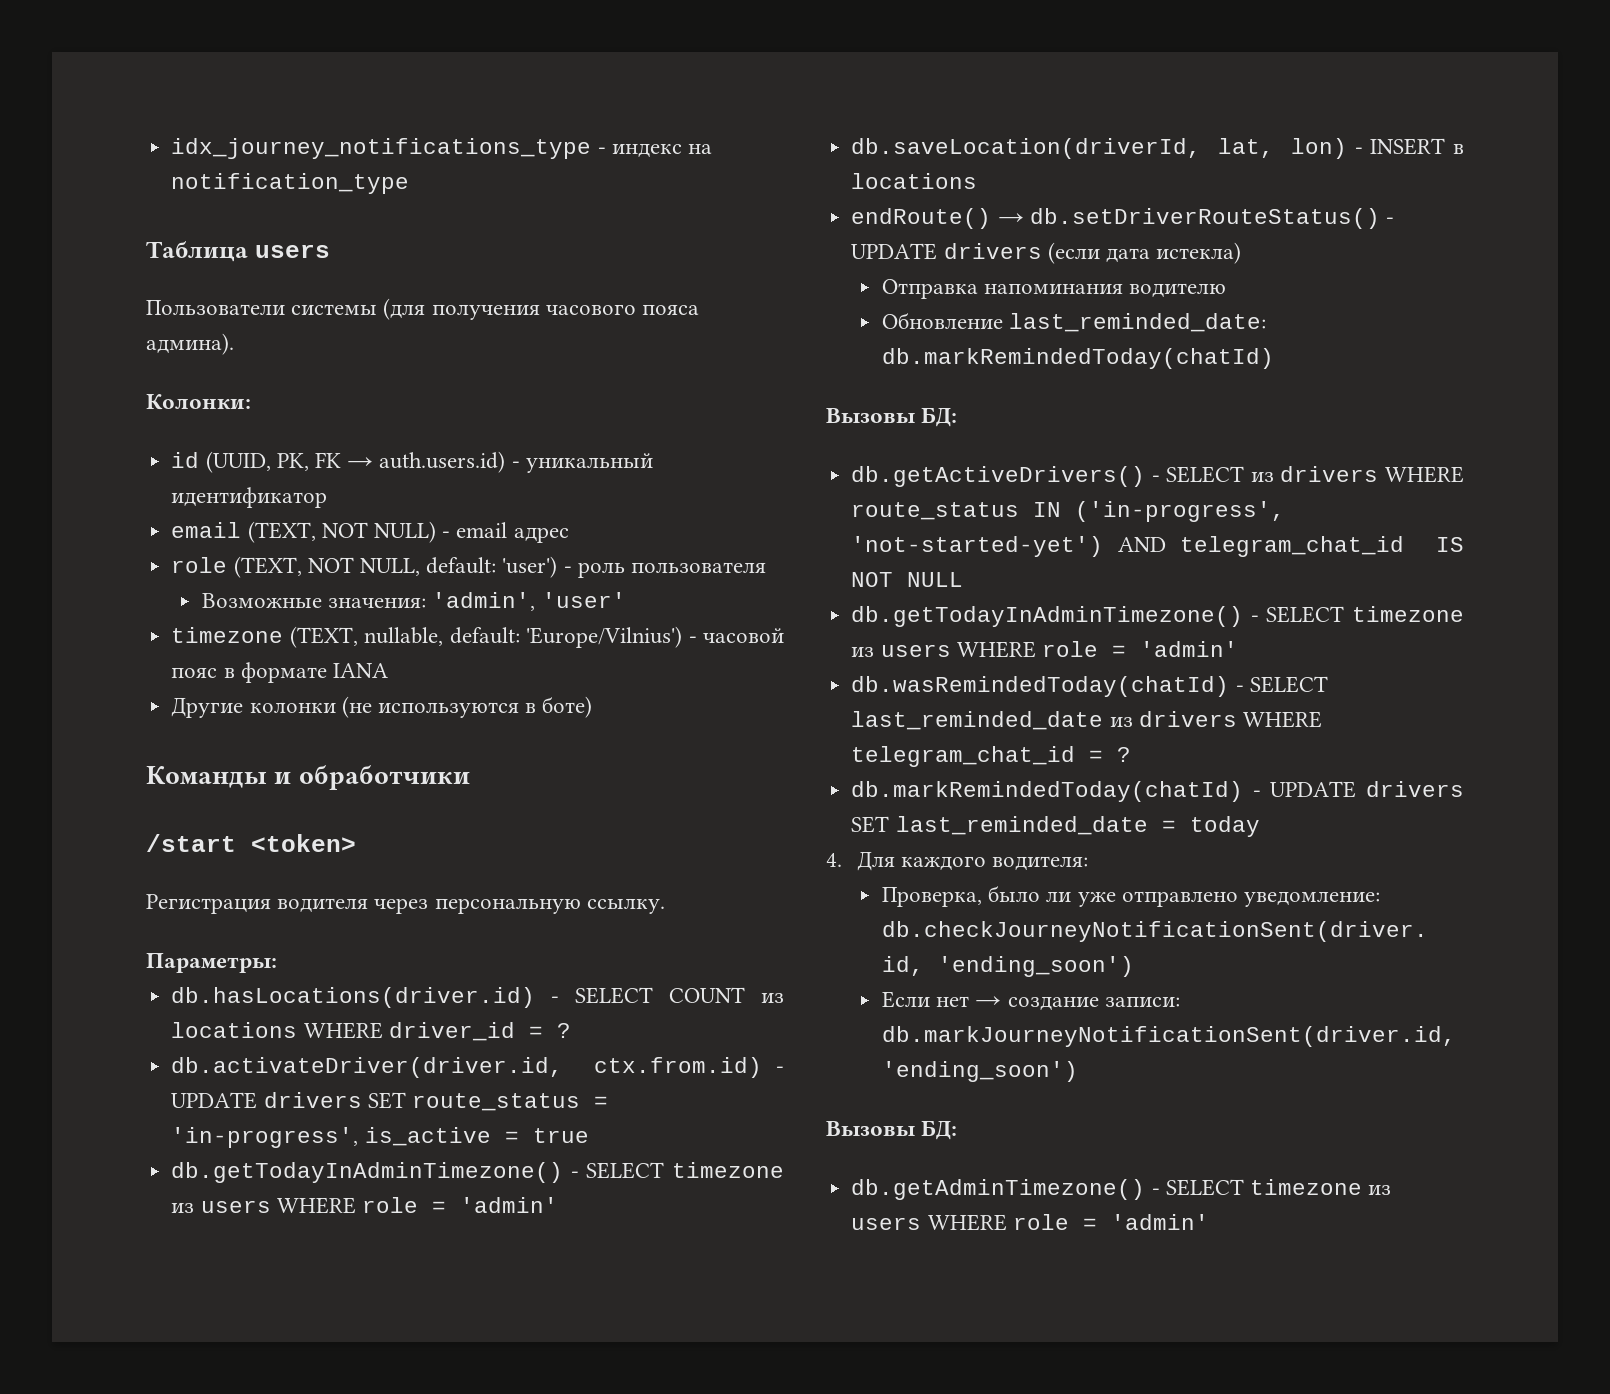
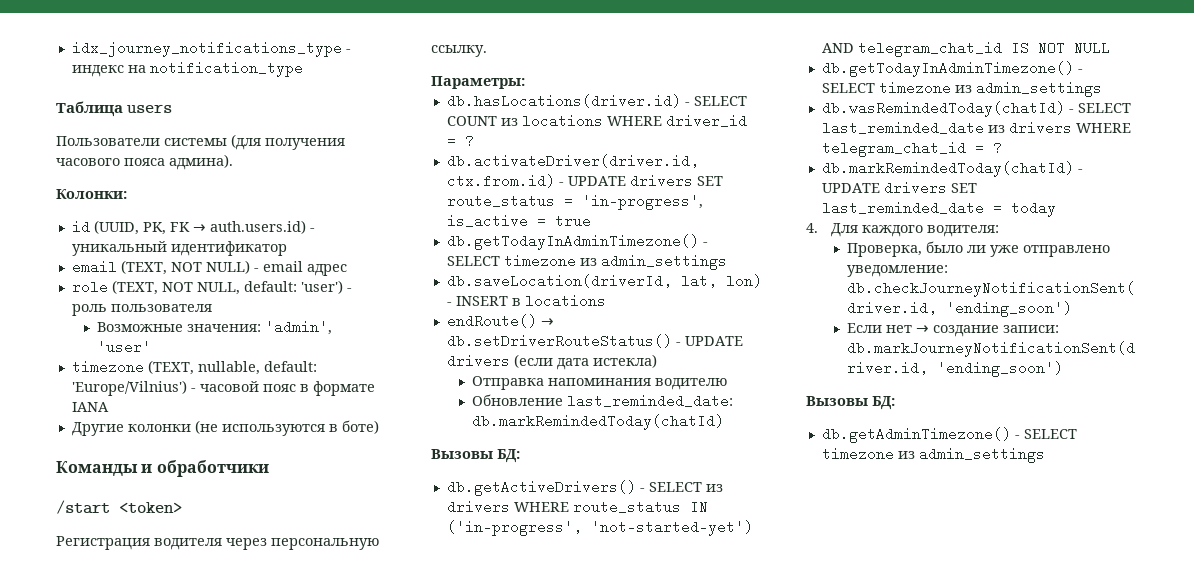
  db.activateDriver(driver.id, ctx.from.id) - UPDATE drivers SET route_status = 'in-progress', is_active = true
- db.getTodayInAdminTimezone() - SELECT timezone из users WHERE role = 'admin'
+ db.getTodayInAdminTimezone() - SELECT timezone из admin_settings
  db.getActiveDrivers() - SELECT из drivers WHERE route_status IN ('in-progress', 'not-started-yet') AND telegram_chat_id IS NOT NULL
- db.getTodayInAdminTimezone() - SELECT timezone из users WHERE role = 'admin'
+ db.getTodayInAdminTimezone() - SELECT timezone из admin_settings
- db.getAdminTimezone() - SELECT timezone из users WHERE role = 'admin'
+ db.getAdminTimezone() - SELECT timezone из admin_settings

